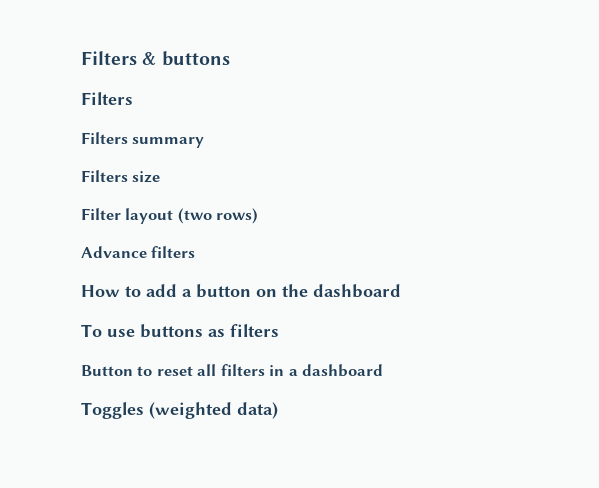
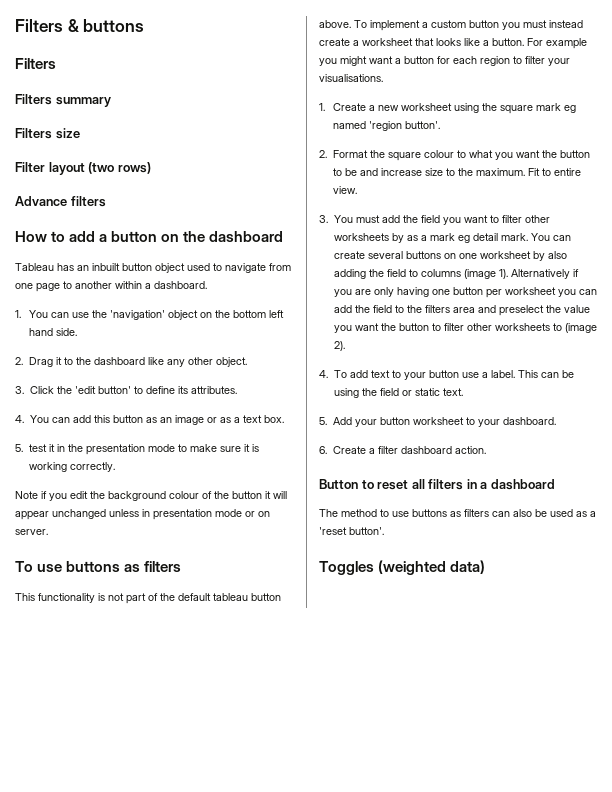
+ Tableau has an inbuilt button object used to navigate from one page to another within a dashboard.
+ 1. You can use the 'navigation' object on the bottom left hand side.
+ 2. Drag it to the dashboard like any other object.
+ 3. Click the 'edit button' to define its attributes.
+ 4. You can add this button as an image or as a text box.
+ 5. test it in the presentation mode to make sure it is working correctly.
+ Note if you edit the background colour of the button it will appear unchanged unless in presentation mode or on server.
+ This functionality is not part of the default tableau button above. To implement a custom button you must instead create a worksheet that looks like a button. For example you might want a button for each region to filter your visualisations.
+ 1. Create a new worksheet using the square mark eg named 'region button'.
+ 2. Format the square colour to what you want the button to be and increase size to the maximum. Fit to entire view.
+ 3. You must add the field you want to filter other worksheets by as a mark eg detail mark. You can create several buttons on one worksheet by also adding the field to columns (image 1). Alternatively if you are only having one button per worksheet you can add the field to the filters area and preselect the value you want the button to filter other worksheets to (image 2).
+ 4. To add text to your button use a label. This can be using the field or static text.
+ 5. Add your button worksheet to your dashboard.
+ 6. Create a filter dashboard action.
+ The method to use buttons as filters can also be used as a 'reset button'.

